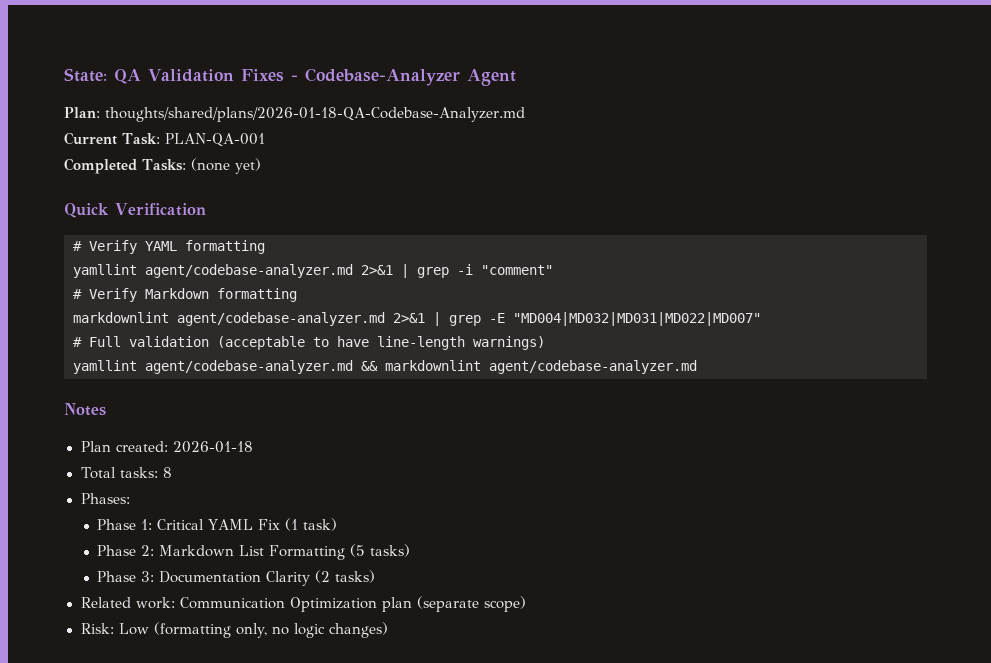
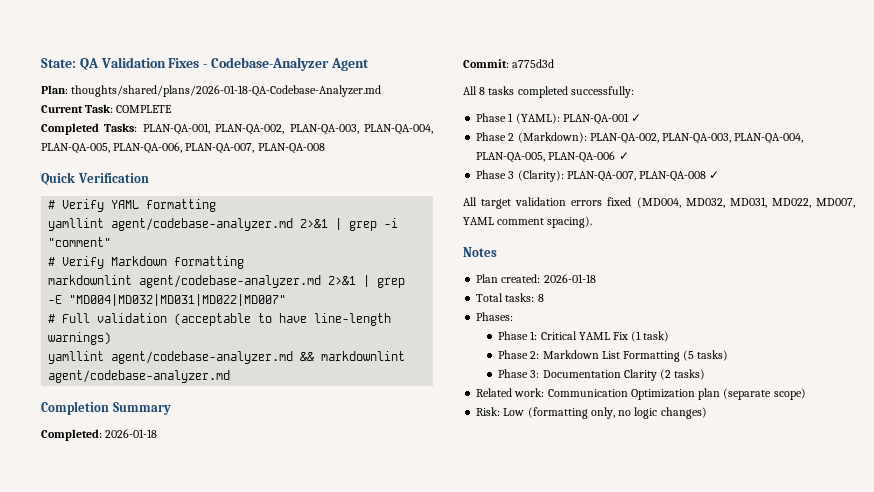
- Current Task: PLAN-QA-001
+ Current Task: COMPLETE
- Completed Tasks: (none yet)
+ Completed Tasks: PLAN-QA-001, PLAN-QA-002, PLAN-QA-003, PLAN-QA-004, PLAN-QA-005, PLAN-QA-006, PLAN-QA-007, PLAN-QA-008
+ Completion Summary
+ Completed: 2026-01-18
+ Commit: a775d3d
+ All 8 tasks completed successfully:
+ Phase 1 (YAML): PLAN-QA-001 ✓
+ Phase 2 (Markdown): PLAN-QA-002, PLAN-QA-003, PLAN-QA-004, PLAN-QA-005, PLAN-QA-006 ✓
+ Phase 3 (Clarity): PLAN-QA-007, PLAN-QA-008 ✓
+ All target validation errors fixed (MD004, MD032, MD031, MD022, MD007, YAML comment spacing).

